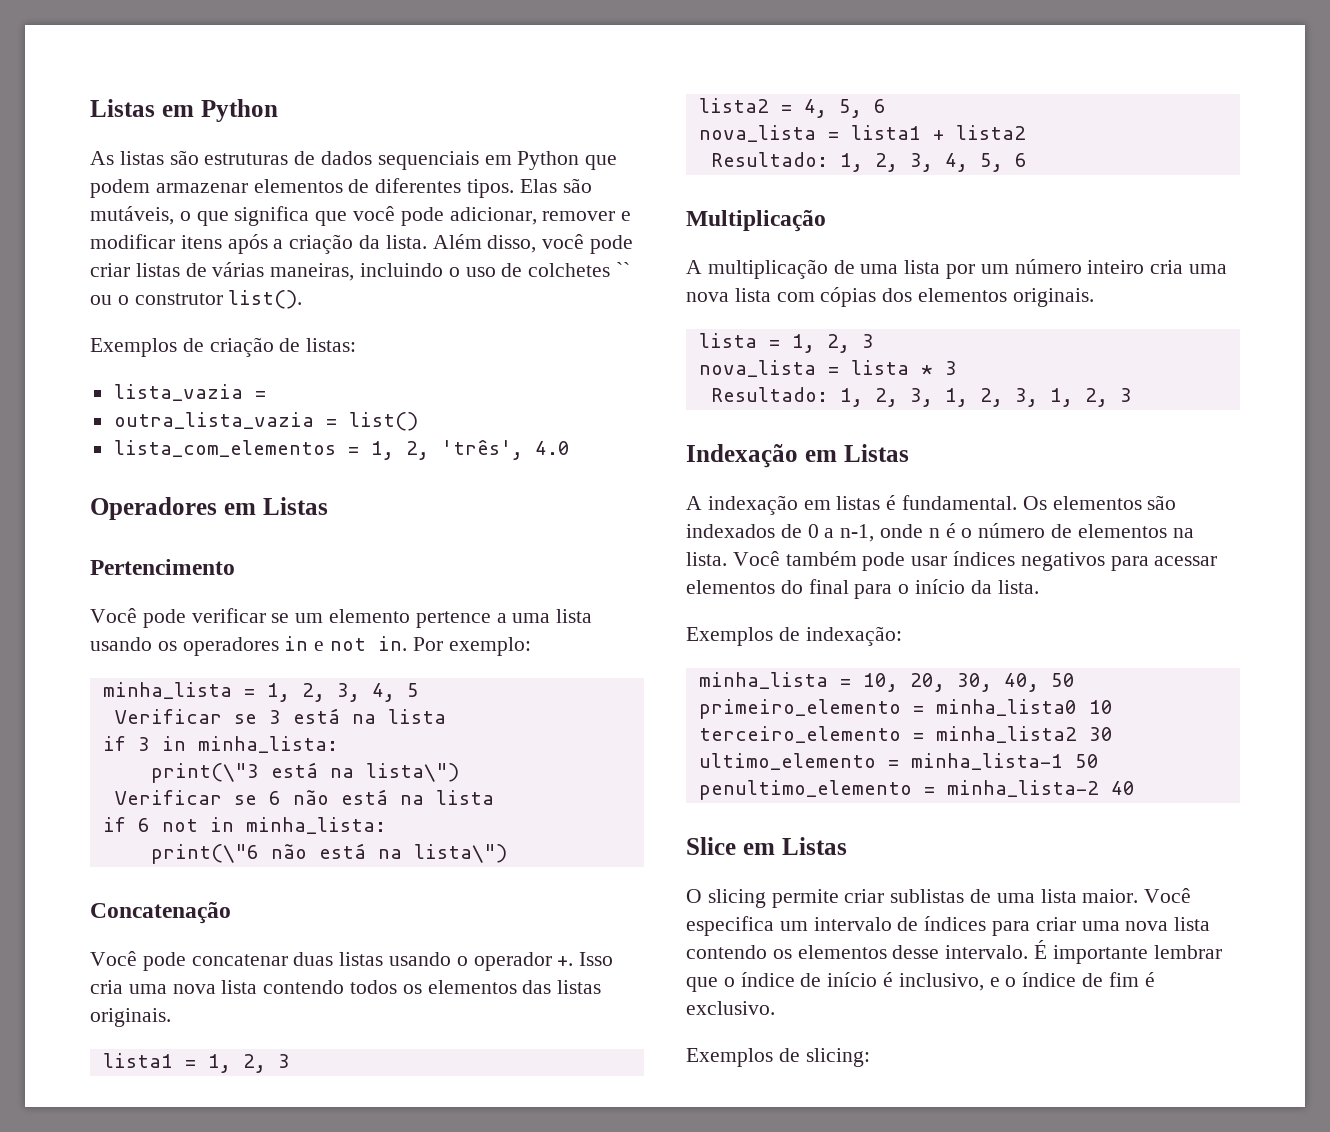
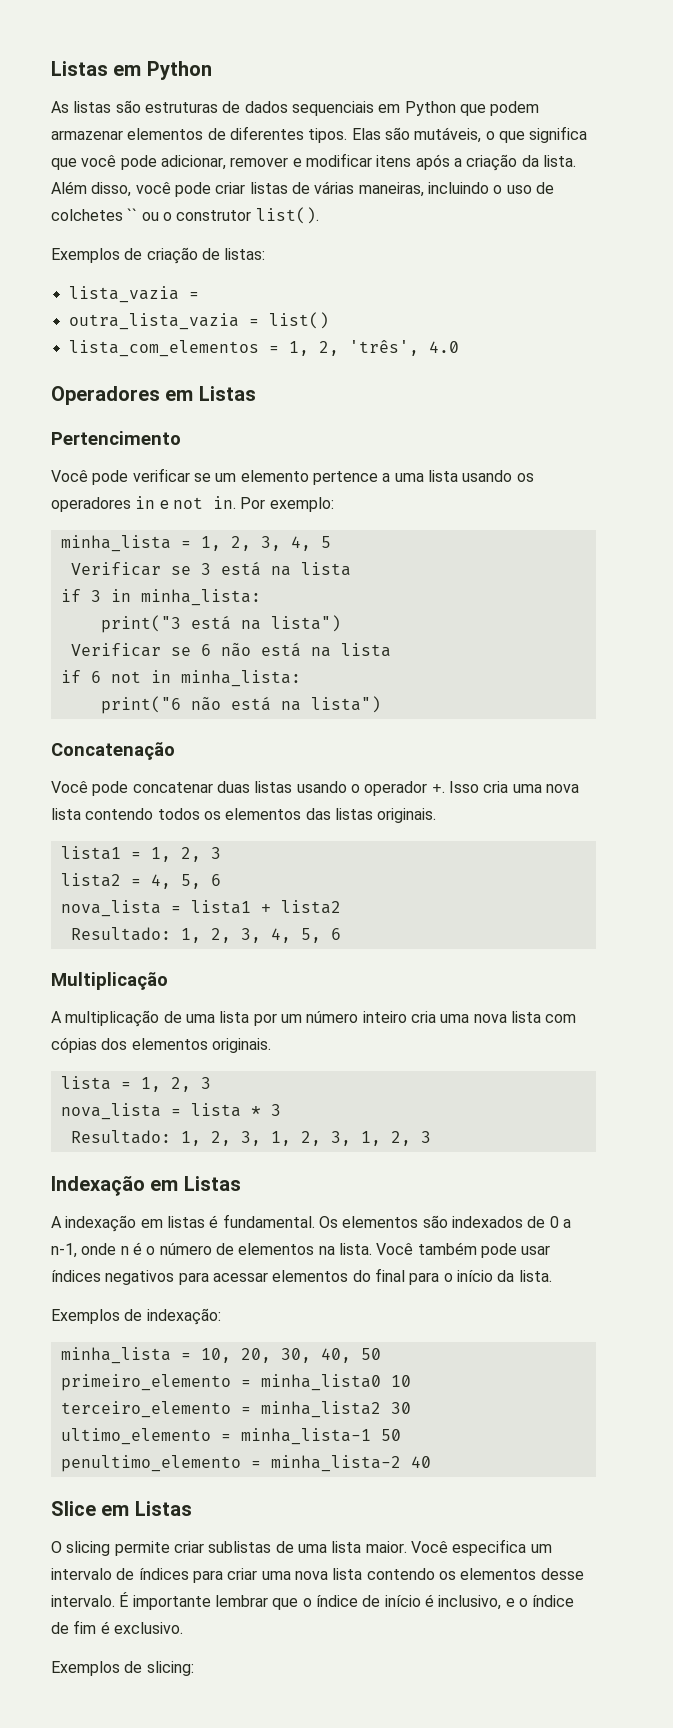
- print(\"3 está na lista\")
+ print("3 está na lista")
- print(\"6 não está na lista\")
+ print("6 não está na lista")

